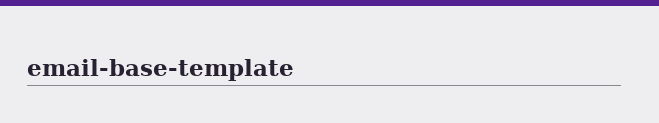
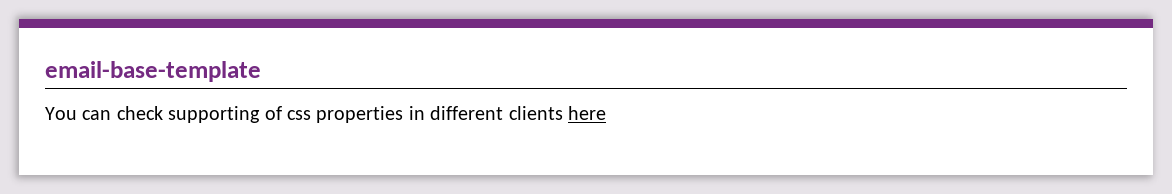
+ You can check supporting of css properties in different clients here

